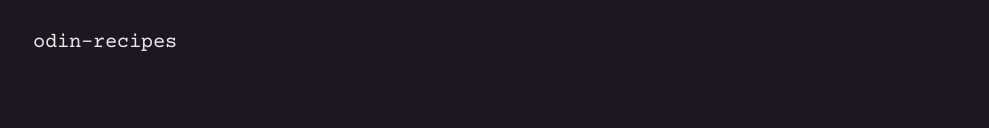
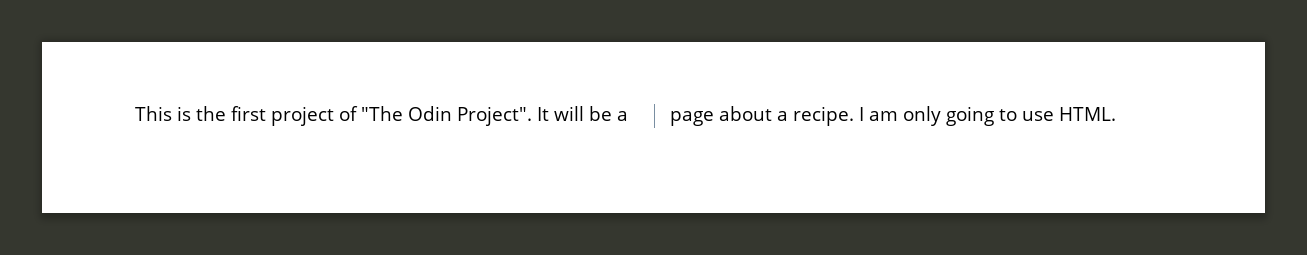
- odin-recipes
+ This is the first project of "The Odin Project". It will be a page about a recipe. I am only going to use HTML.

